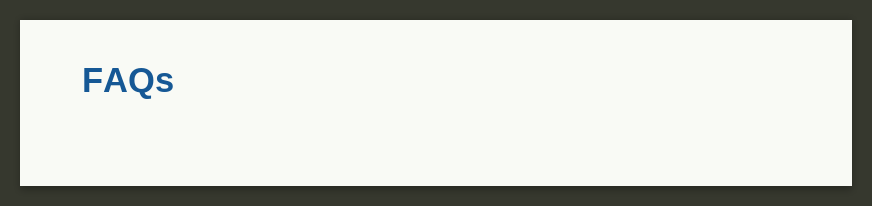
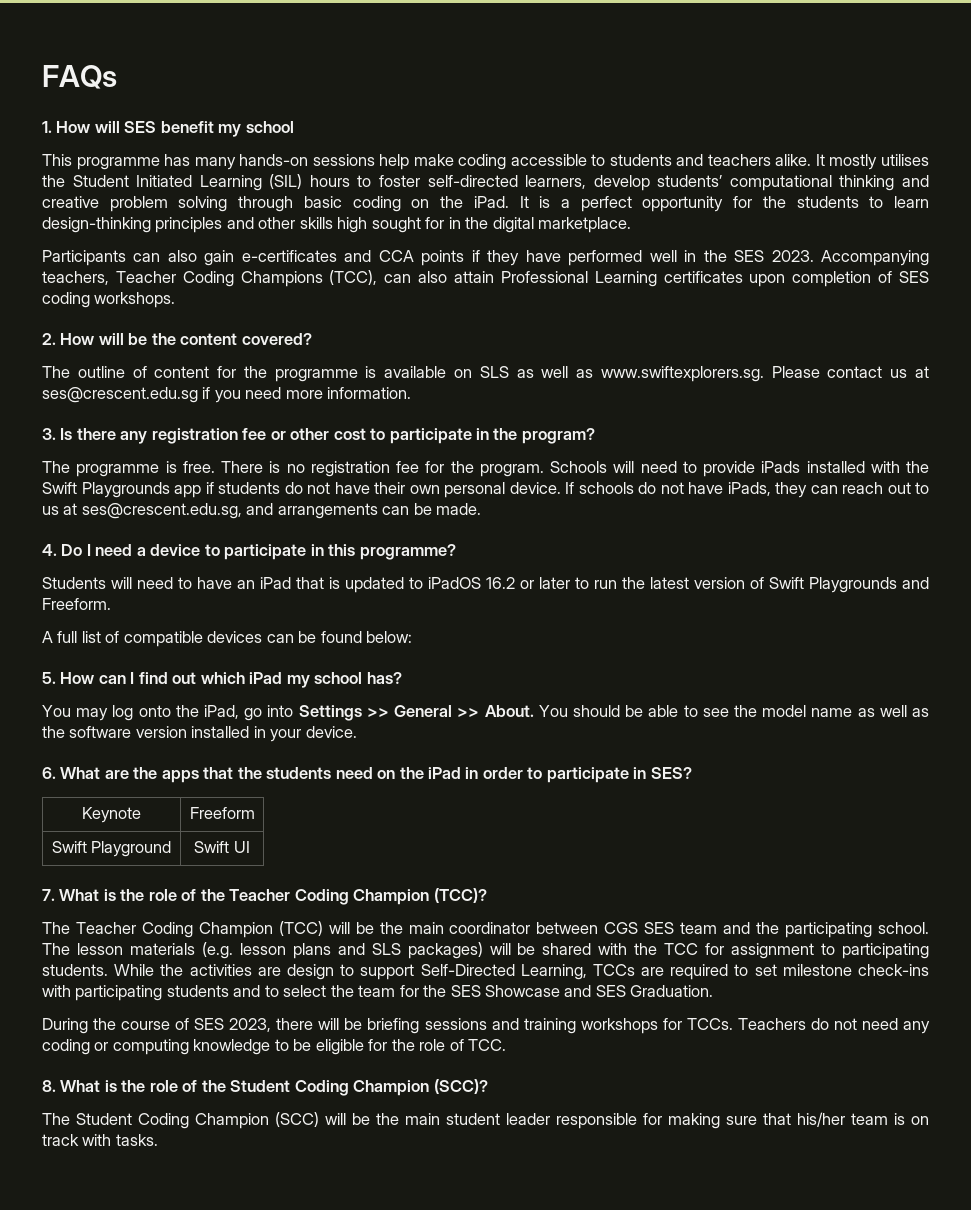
+ 1. How will SES benefit my school
+ This programme has many hands-on sessions help make coding accessible to students and teachers alike. It mostly utilises the Student Initiated Learning (SIL) hours to foster self-directed learners, develop students’ computational thinking and creative problem solving through basic coding on the iPad. It is a perfect opportunity for the students to learn design-thinking principles and other skills high sought for in the digital marketplace.
+ Participants can also gain e-certificates and CCA points if they have performed well in the SES 2023. Accompanying teachers, Teacher Coding Champions (TCC), can also attain Professional Learning certificates upon completion of SES coding workshops.
+ 2. How will be the content covered?
+ The outline of content for the programme is available on SLS as well as www.swiftexplorers.sg. Please contact us at ses@crescent.edu.sg if you need more information.
+ 3. Is there any registration fee or other cost to participate in the program?
+ The programme is free. There is no registration fee for the program. Schools will need to provide iPads installed with the Swift Playgrounds app if students do not have their own personal device. If schools do not have iPads, they can reach out to us at ses@crescent.edu.sg, and arrangements can be made.
+ 4. Do I need a device to participate in this programme?
+ Students will need to have an iPad that is updated to iPadOS 16.2 or later to run the latest version of Swift Playgrounds and Freeform.
+ A full list of compatible devices can be found below:
+ 5. How can I find out which iPad my school has?
+ You may log onto the iPad, go into Settings >> General >> About. You should be able to see the model name as well as the software version installed in your device.
+ 6. What are the apps that the students need on the iPad in order to participate in SES?
+ Keynote | Freeform
+ Swift Playground | Swift UI
+ 7. What is the role of the Teacher Coding Champion (TCC)?
+ The Teacher Coding Champion (TCC) will be the main coordinator between CGS SES team and the participating school. The lesson materials (e.g. lesson plans and SLS packages) will be shared with the TCC for assignment to participating students. While the activities are design to support Self-Directed Learning, TCCs are required to set milestone check-ins with participating students and to select the team for the SES Showcase and SES Graduation.
+ During the course of SES 2023, there will be briefing sessions and training workshops for TCCs. Teachers do not need any coding or computing knowledge to be eligible for the role of TCC.
+ 8. What is the role of the Student Coding Champion (SCC)?
+ The Student Coding Champion (SCC) will be the main student leader responsible for making sure that his/her team is on track with tasks.

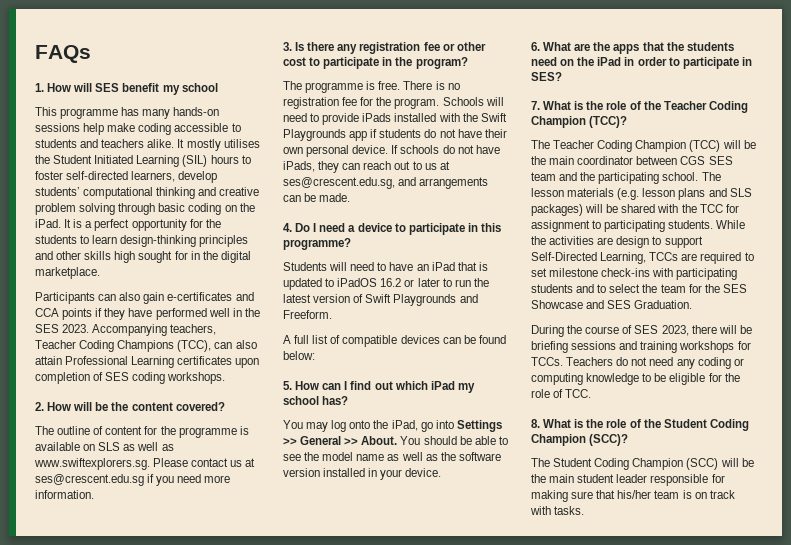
- Keynote | Freeform
- Swift Playground | Swift UI

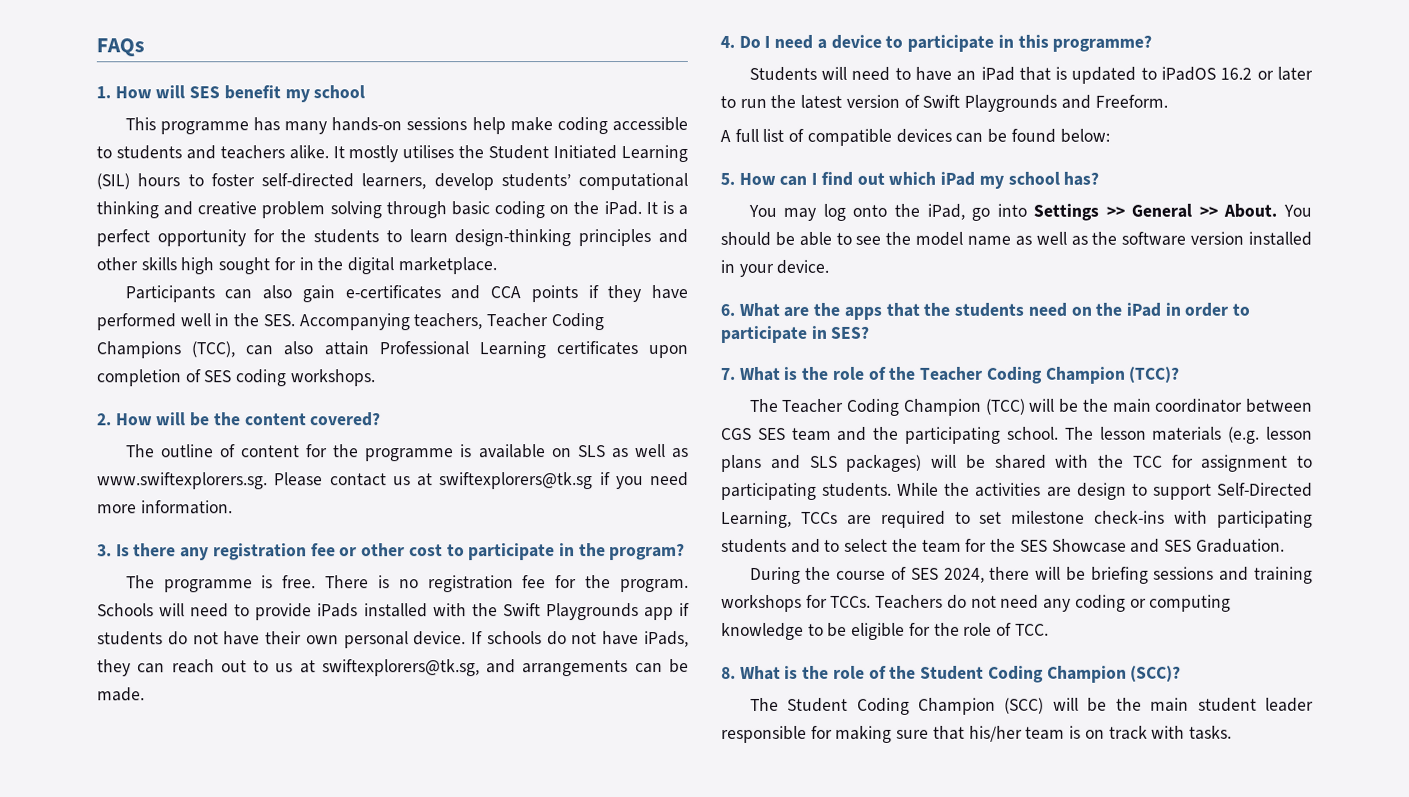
- Participants can also gain e-certificates and CCA points if they have performed well in the SES 2023. Accompanying teachers, Teacher Coding Champions (TCC), can also attain Professional Learning certificates upon completion of SES coding workshops.
+ Participants can also gain e-certificates and CCA points if they have performed well in the SES. Accompanying teachers, Teacher Coding Champions (TCC), can also attain Professional Learning certificates upon completion of SES coding workshops.
- The outline of content for the programme is available on SLS as well as www.swiftexplorers.sg. Please contact us at ses@crescent.edu.sg if you need more information.
+ The outline of content for the programme is available on SLS as well as www.swiftexplorers.sg. Please contact us at swiftexplorers@tk.sg if you need more information.
- If schools do not have iPads, they can reach out to us at ses@crescent.edu.sg, and arrangements can be made.
+ If schools do not have iPads, they can reach out to us at swiftexplorers@tk.sg, and arrangements can be made.
- During the course of SES 2023, there will be briefing sessions and training workshops for TCCs.
+ During the course of SES 2024, there will be briefing sessions and training workshops for TCCs.

